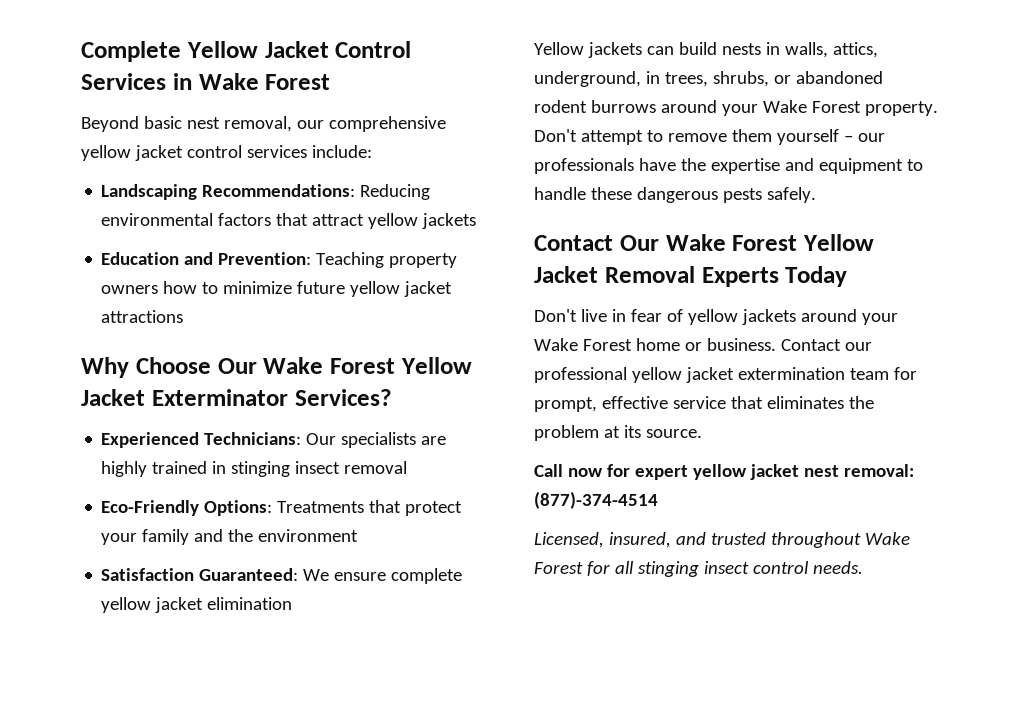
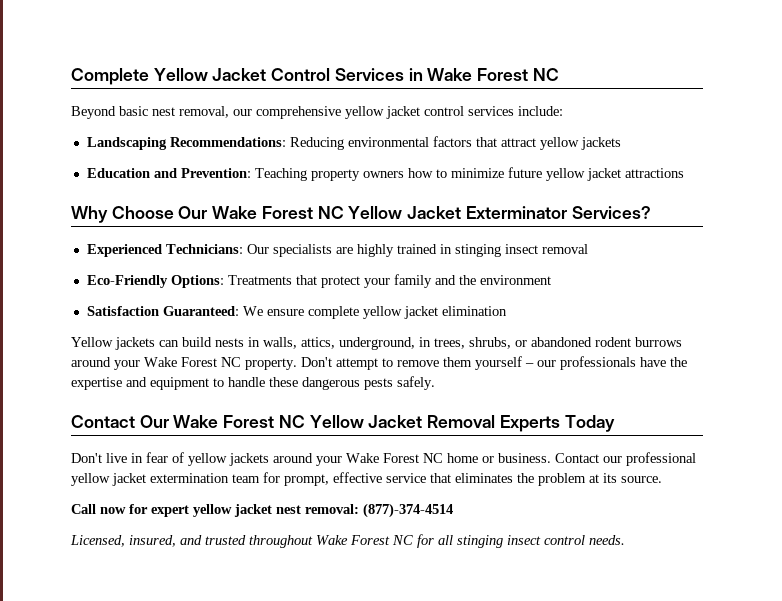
- Complete Yellow Jacket Control Services in Wake Forest
+ Complete Yellow Jacket Control Services in Wake Forest NC
- Why Choose Our Wake Forest Yellow Jacket Exterminator Services?
+ Why Choose Our Wake Forest NC Yellow Jacket Exterminator Services?
- Yellow jackets can build nests in walls, attics, underground, in trees, shrubs, or abandoned rodent burrows around your Wake Forest property.
+ Yellow jackets can build nests in walls, attics, underground, in trees, shrubs, or abandoned rodent burrows around your Wake Forest NC property.
- Contact Our Wake Forest Yellow Jacket Removal Experts Today
+ Contact Our Wake Forest NC Yellow Jacket Removal Experts Today
- Don't live in fear of yellow jackets around your Wake Forest home or business.
+ Don't live in fear of yellow jackets around your Wake Forest NC home or business.
- Licensed, insured, and trusted throughout Wake Forest for all stinging insect control needs.
+ Licensed, insured, and trusted throughout Wake Forest NC for all stinging insect control needs.

